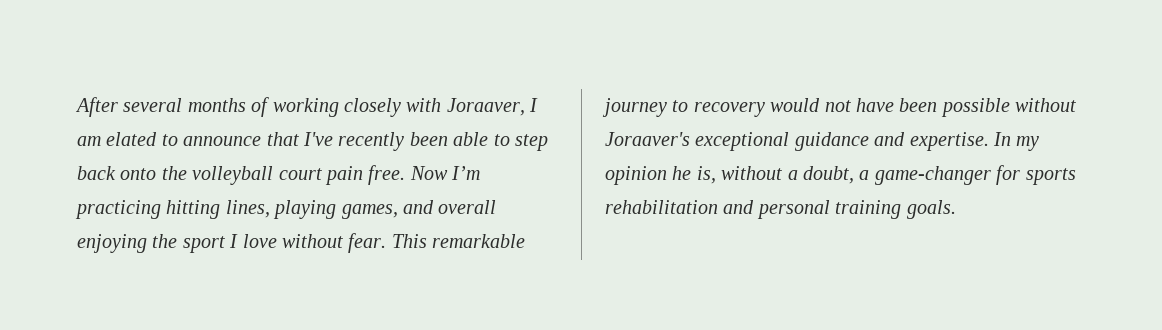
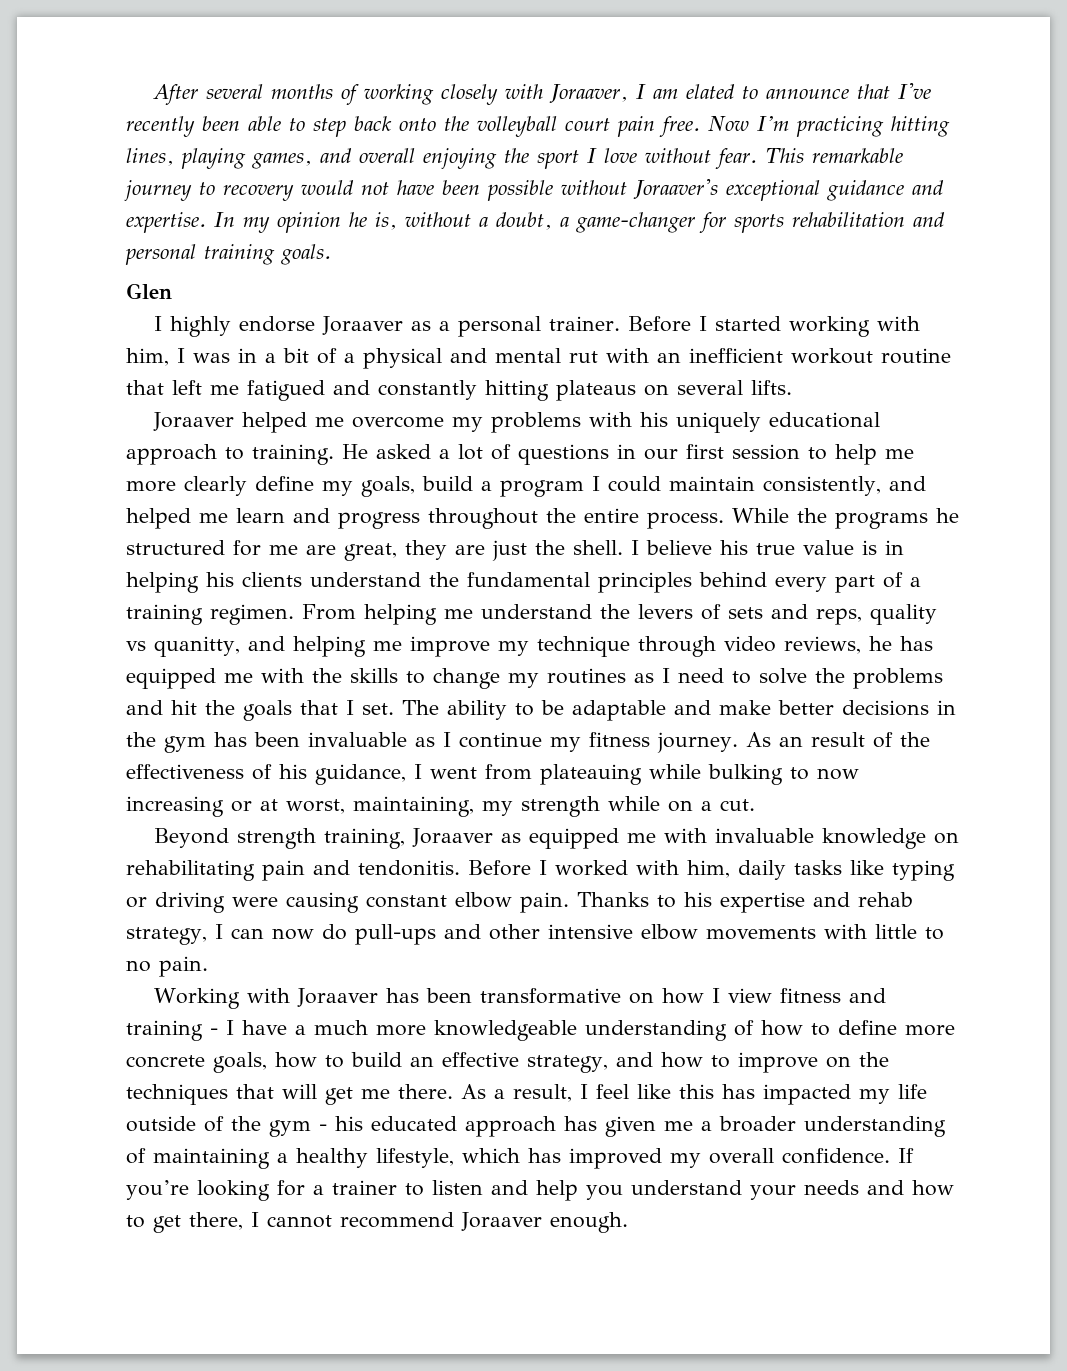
+ Glen
+ I highly endorse Joraaver as a personal trainer. Before I started working with him, I was in a bit of a physical and mental rut with an inefficient workout routine that left me fatigued and constantly hitting plateaus on several lifts.
+ Joraaver helped me overcome my problems with his uniquely educational approach to training. He asked a lot of questions in our first session to help me more clearly define my goals, build a program I could maintain consistently, and helped me learn and progress throughout the entire process. While the programs he structured for me are great, they are just the shell. I believe his true value is in helping his clients understand the fundamental principles behind every part of a training regimen. From helping me understand the levers of sets and reps, quality vs quanitty, and helping me improve my technique through video reviews, he has equipped me with the skills to change my routines as I need to solve the problems and hit the goals that I set. The ability to be adaptable and make better decisions in the gym has been invaluable as I continue my fitness journey. As an result of the effectiveness of his guidance, I went from plateauing while bulking to now increasing or at worst, maintaining, my strength while on a cut.
+ Beyond strength training, Joraaver as equipped me with invaluable knowledge on rehabilitating pain and tendonitis. Before I worked with him, daily tasks like typing or driving were causing constant elbow pain. Thanks to his expertise and rehab strategy, I can now do pull-ups and other intensive elbow movements with little to no pain.
+ Working with Joraaver has been transformative on how I view fitness and training - I have a much more knowledgeable understanding of how to define more concrete goals, how to build an effective strategy, and how to improve on the techniques that will get me there. As a result, I feel like this has impacted my life outside of the gym - his educated approach has given me a broader understanding of maintaining a healthy lifestyle, which has improved my overall confidence. If you’re looking for a trainer to listen and help you understand your needs and how to get there, I cannot recommend Joraaver enough.

